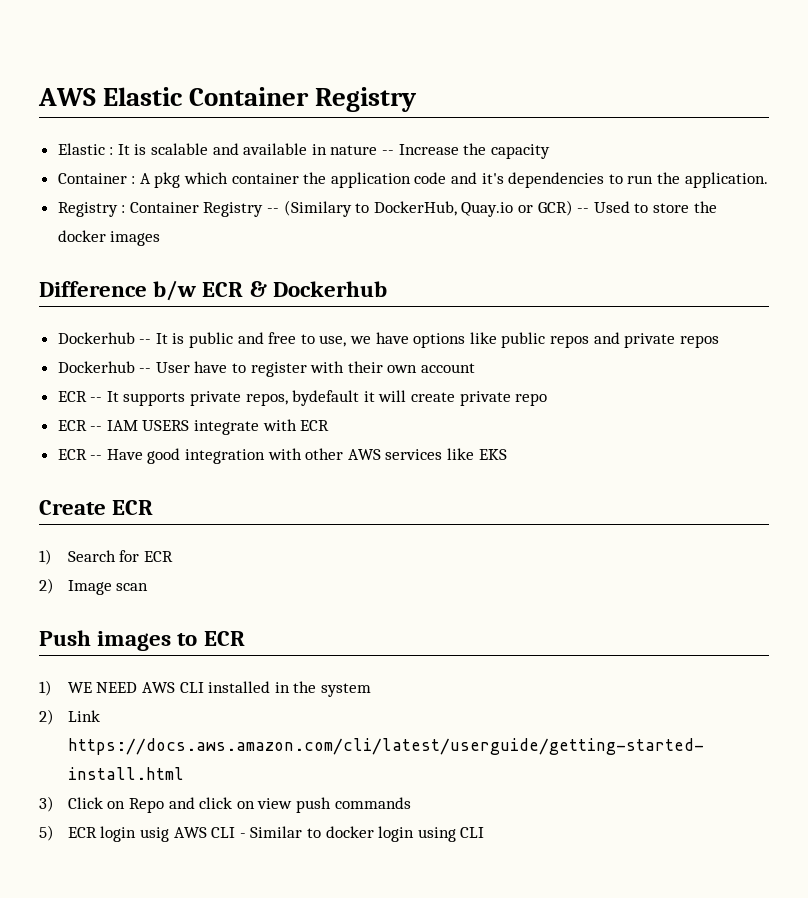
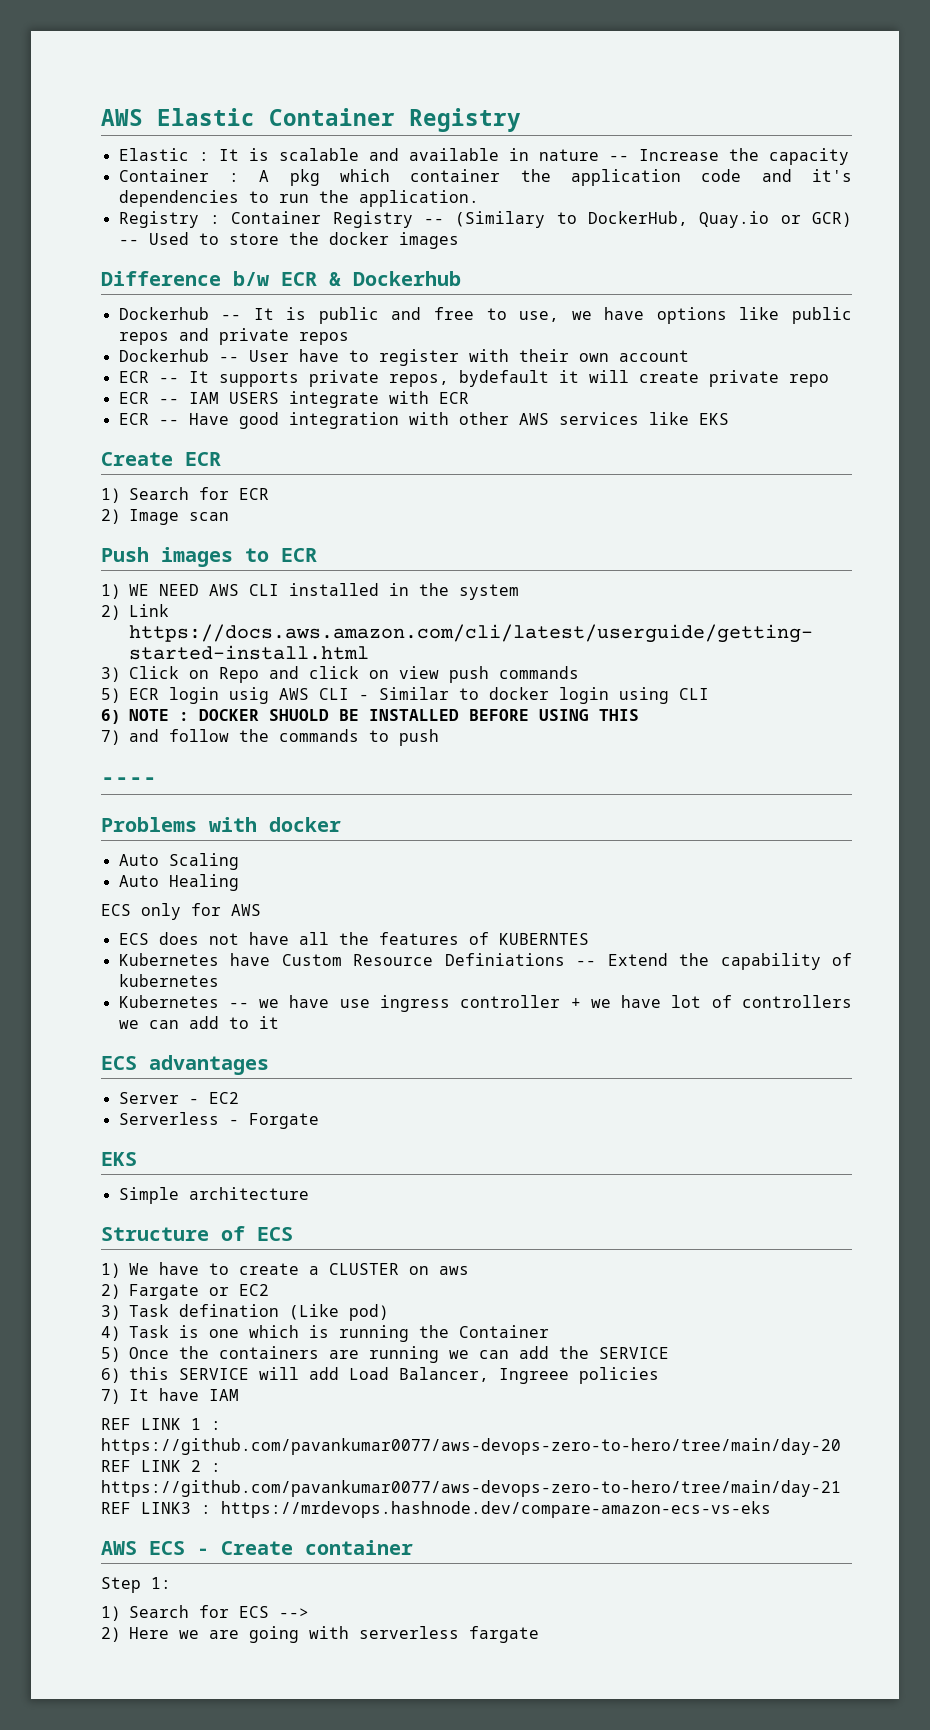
+ 6) NOTE : DOCKER SHUOLD BE INSTALLED BEFORE USING THIS
+ 7) and follow the commands to push
+ ----
+ Problems with docker
+ Auto Scaling
+ Auto Healing
+ ECS only for AWS
+ ECS does not have all the features of KUBERNTES
+ Kubernetes have Custom Resource Definiations -- Extend the capability of kubernetes
+ Kubernetes -- we have use ingress controller + we have lot of controllers we can add to it
+ ECS advantages
+ Server - EC2
+ Serverless - Forgate
+ EKS
+ Simple architecture
+ Structure of ECS
+ 1) We have to create a CLUSTER on aws
+ 2) Fargate or EC2
+ 3) Task defination (Like pod)
+ 4) Task is one which is running the Container
+ 5) Once the containers are running we can add the SERVICE
+ 6) this SERVICE will add Load Balancer, Ingreee policies
+ 7) It have IAM
+ REF LINK 1 : https://github.com/pavankumar0077/aws-devops-zero-to-hero/tree/main/day-20 REF LINK 2 : https://github.com/pavankumar0077/aws-devops-zero-to-hero/tree/main/day-21 REF LINK3 : https://mrdevops.hashnode.dev/compare-amazon-ecs-vs-eks
+ AWS ECS - Create container
+ Step 1:
+ 1) Search for ECS -->
+ 2) Here we are going with serverless fargate

